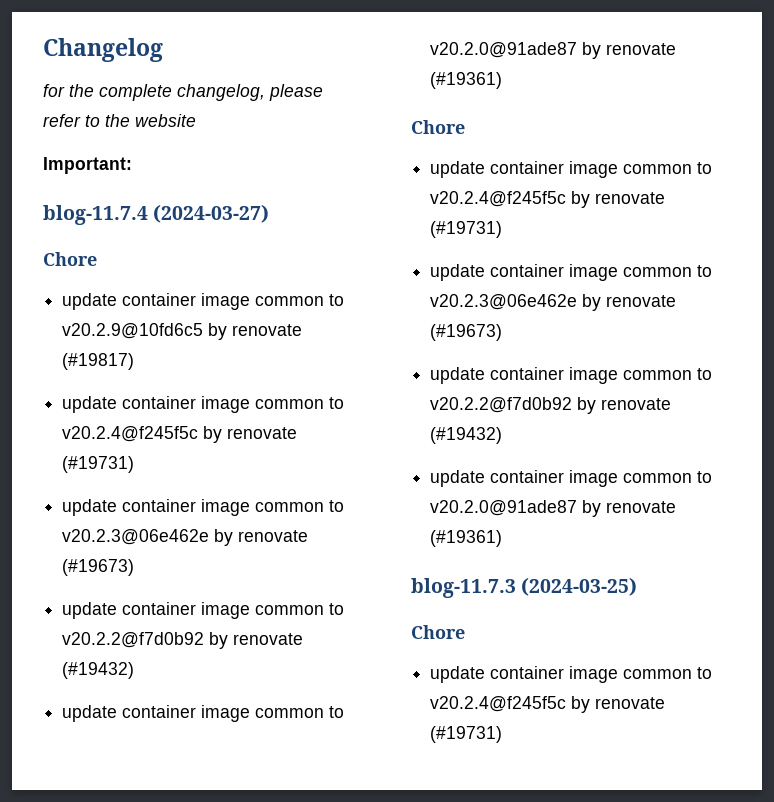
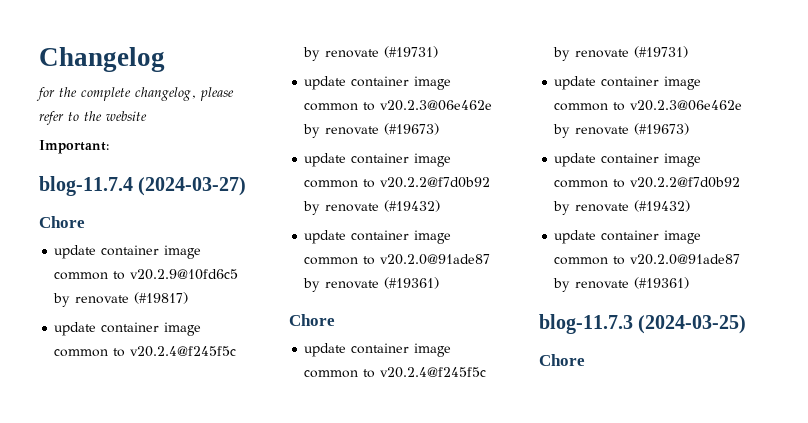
  blog-11.7.3 (2024-03-25)
  Chore
- update container image common to v20.2.4@f245f5c by renovate (#19731)

